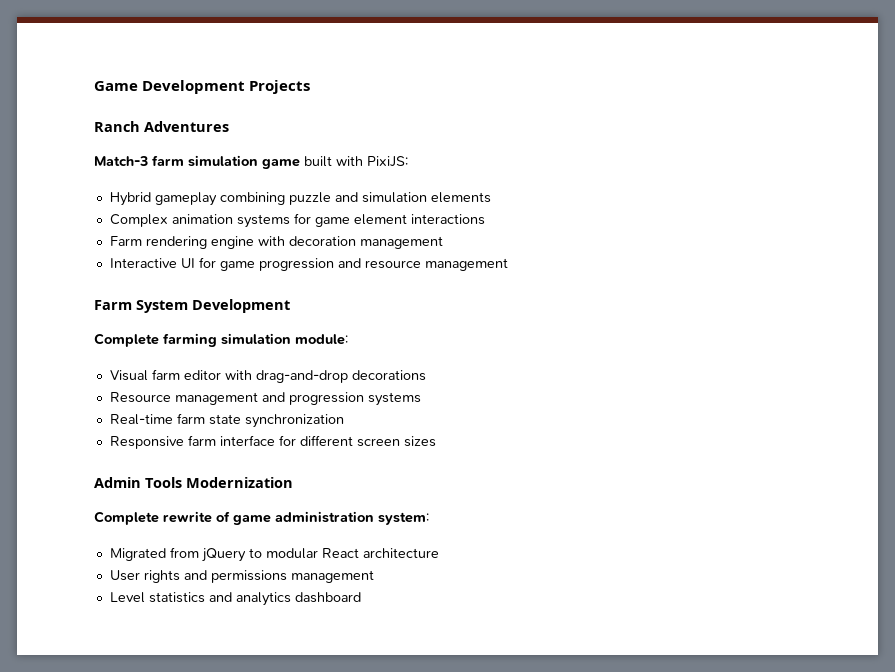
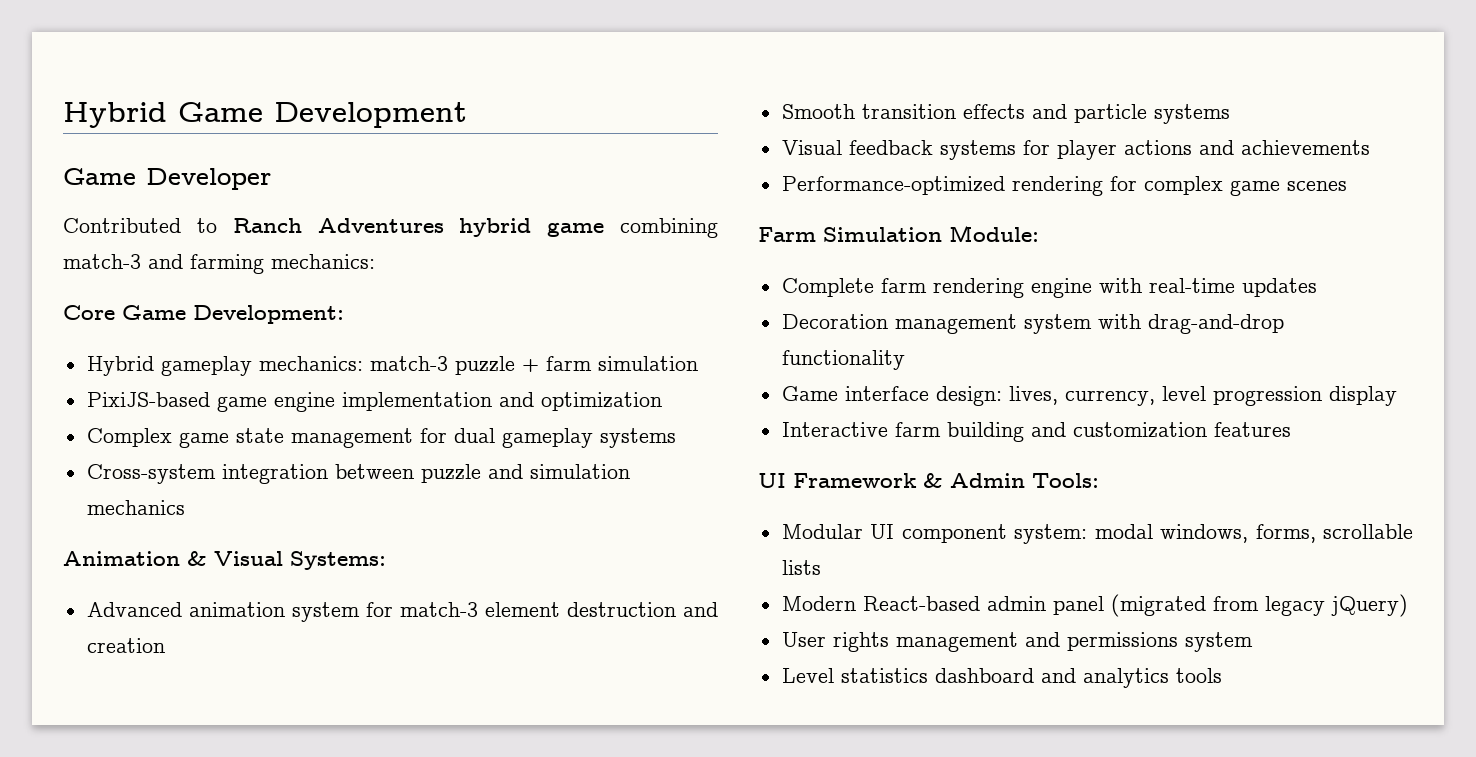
- Game Development Projects
- Ranch Adventures
- Match-3 farm simulation game built with PixiJS:
- Hybrid gameplay combining puzzle and simulation elements
- Complex animation systems for game element interactions
- Farm rendering engine with decoration management
- Interactive UI for game progression and resource management
- Farm System Development
- Complete farming simulation module:
- Visual farm editor with drag-and-drop decorations
- Resource management and progression systems
- Real-time farm state synchronization
- Responsive farm interface for different screen sizes
- Admin Tools Modernization
- Complete rewrite of game administration system:
- Migrated from jQuery to modular React architecture
+ Hybrid Game Development
+ Game Developer
+ Contributed to Ranch Adventures hybrid game combining match-3 and farming mechanics:
+ Core Game Development:
+ Hybrid gameplay mechanics: match-3 puzzle + farm simulation
+ PixiJS-based game engine implementation and optimization
+ Complex game state management for dual gameplay systems
+ Cross-system integration between puzzle and simulation mechanics
+ Animation & Visual Systems:
+ Advanced animation system for match-3 element destruction and creation
+ Smooth transition effects and particle systems
+ Visual feedback systems for player actions and achievements
+ Performance-optimized rendering for complex game scenes
+ Farm Simulation Module:
+ Complete farm rendering engine with real-time updates
+ Decoration management system with drag-and-drop functionality
+ Game interface design: lives, currency, level progression display
+ Interactive farm building and customization features
+ UI Framework & Admin Tools:
+ Modular UI component system: modal windows, forms, scrollable lists
+ Modern React-based admin panel (migrated from legacy jQuery)
- User rights and permissions management
+ User rights management and permissions system
- Level statistics and analytics dashboard
+ Level statistics dashboard and analytics tools

